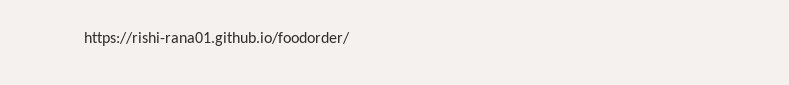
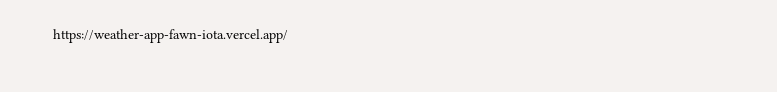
- https://rishi-rana01.github.io/foodorder/
+ https://weather-app-fawn-iota.vercel.app/

